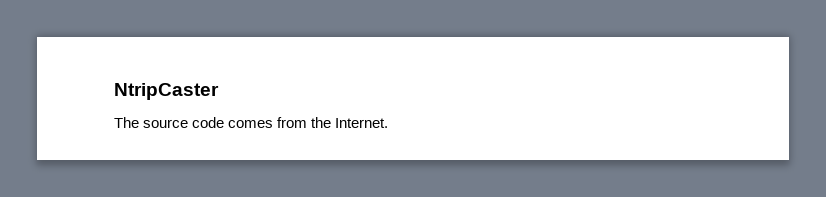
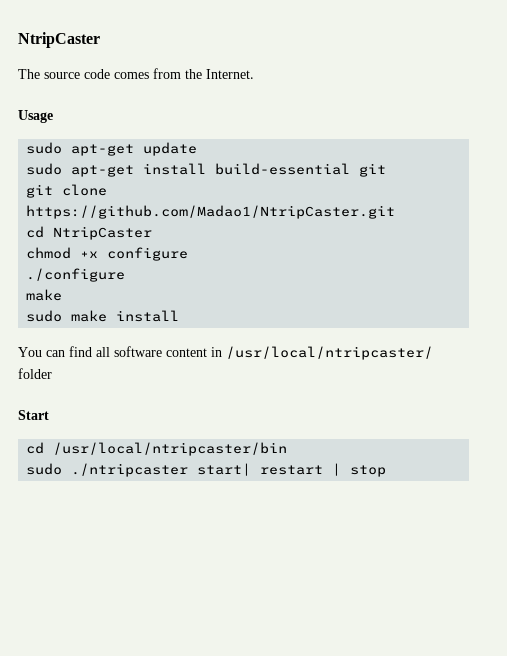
+ Usage
+ sudo apt-get update
+ sudo apt-get install build-essential git
+ git clone https://github.com/Madao1/NtripCaster.git
+ cd NtripCaster
+ chmod +x configure
+ ./configure
+ make
+ sudo make install
+ You can find all software content in /usr/local/ntripcaster/ folder
+ Start
+ cd /usr/local/ntripcaster/bin
+ sudo ./ntripcaster start| restart | stop

